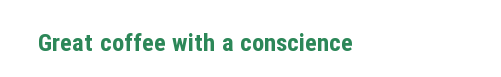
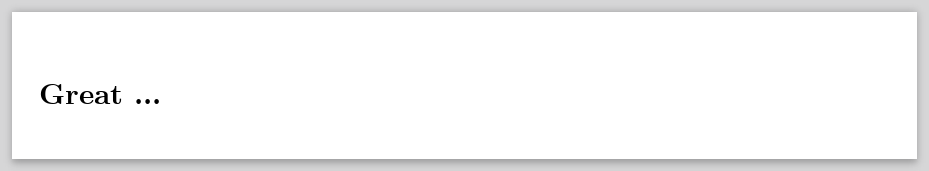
- Great coffee with a conscience
+ Great ...

